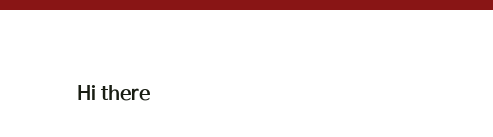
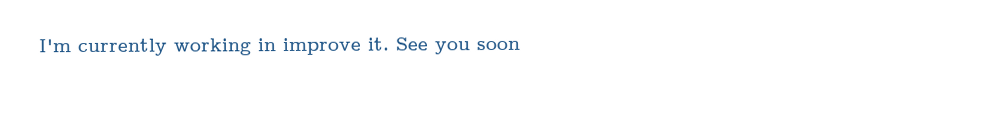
- Hi there
+ I'm currently working in improve it. See you soon

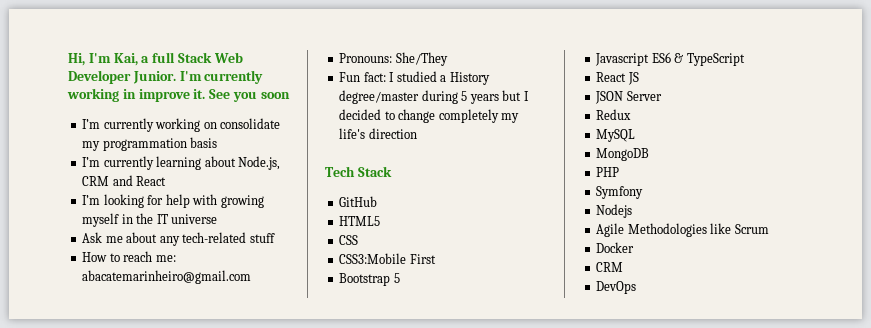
+ Hi, I'm Kai, a full Stack Web Developer Junior.
+ I’m currently working on consolidate my programmation basis
+ I’m currently learning about Node.js, CRM and React
+ I’m looking for help with growing myself in the IT universe
+ Ask me about any tech-related stuff
+ How to reach me: abacatemarinheiro@gmail.com
+ Pronouns: She/They
+ Fun fact: I studied a History degree/master during 5 years but I decided to change completely my life's direction
+ Tech Stack
+ GitHub
+ HTML5
+ CSS
+ CSS3:Mobile First
+ Bootstrap 5
+ Javascript ES6 & TypeScript
+ React JS
+ JSON Server
+ Redux
+ MySQL
+ MongoDB
+ PHP
+ Symfony
+ Nodejs
+ Agile Methodologies like Scrum
+ Docker
+ CRM
+ DevOps

